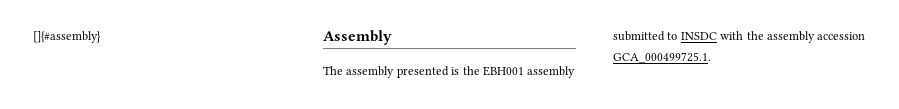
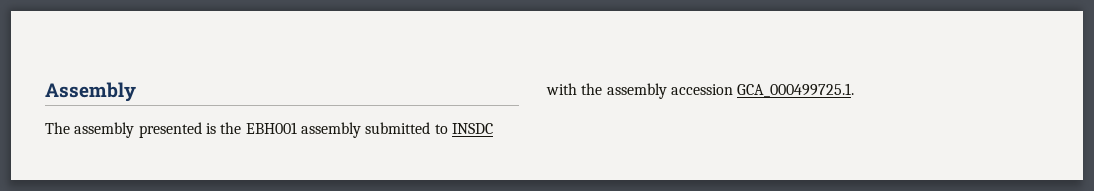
- []{#assembly}

